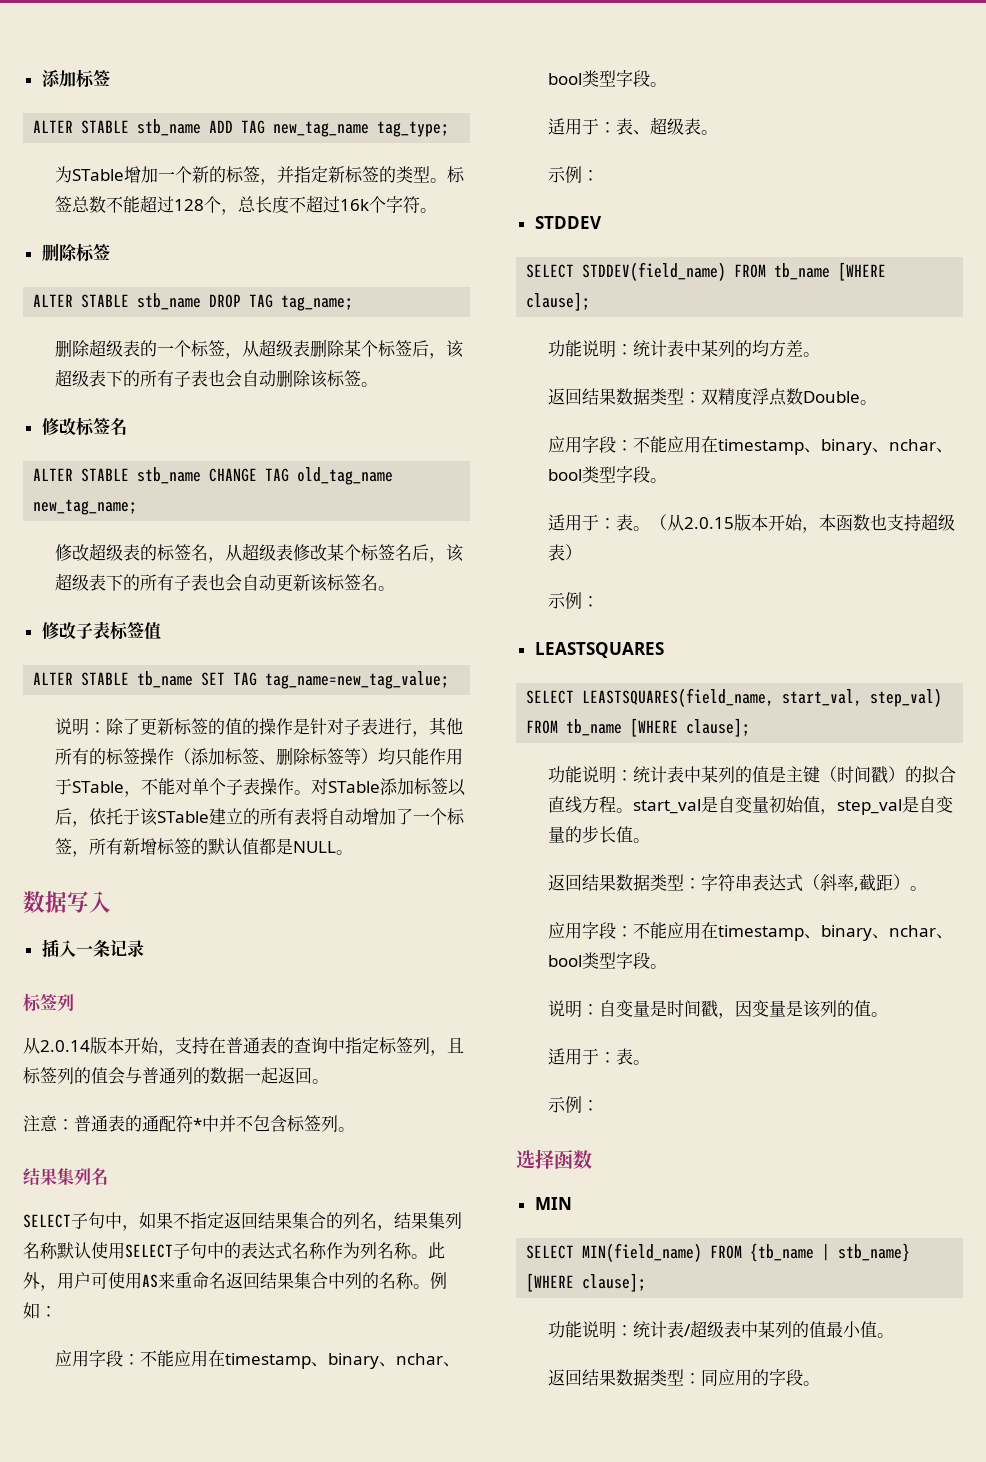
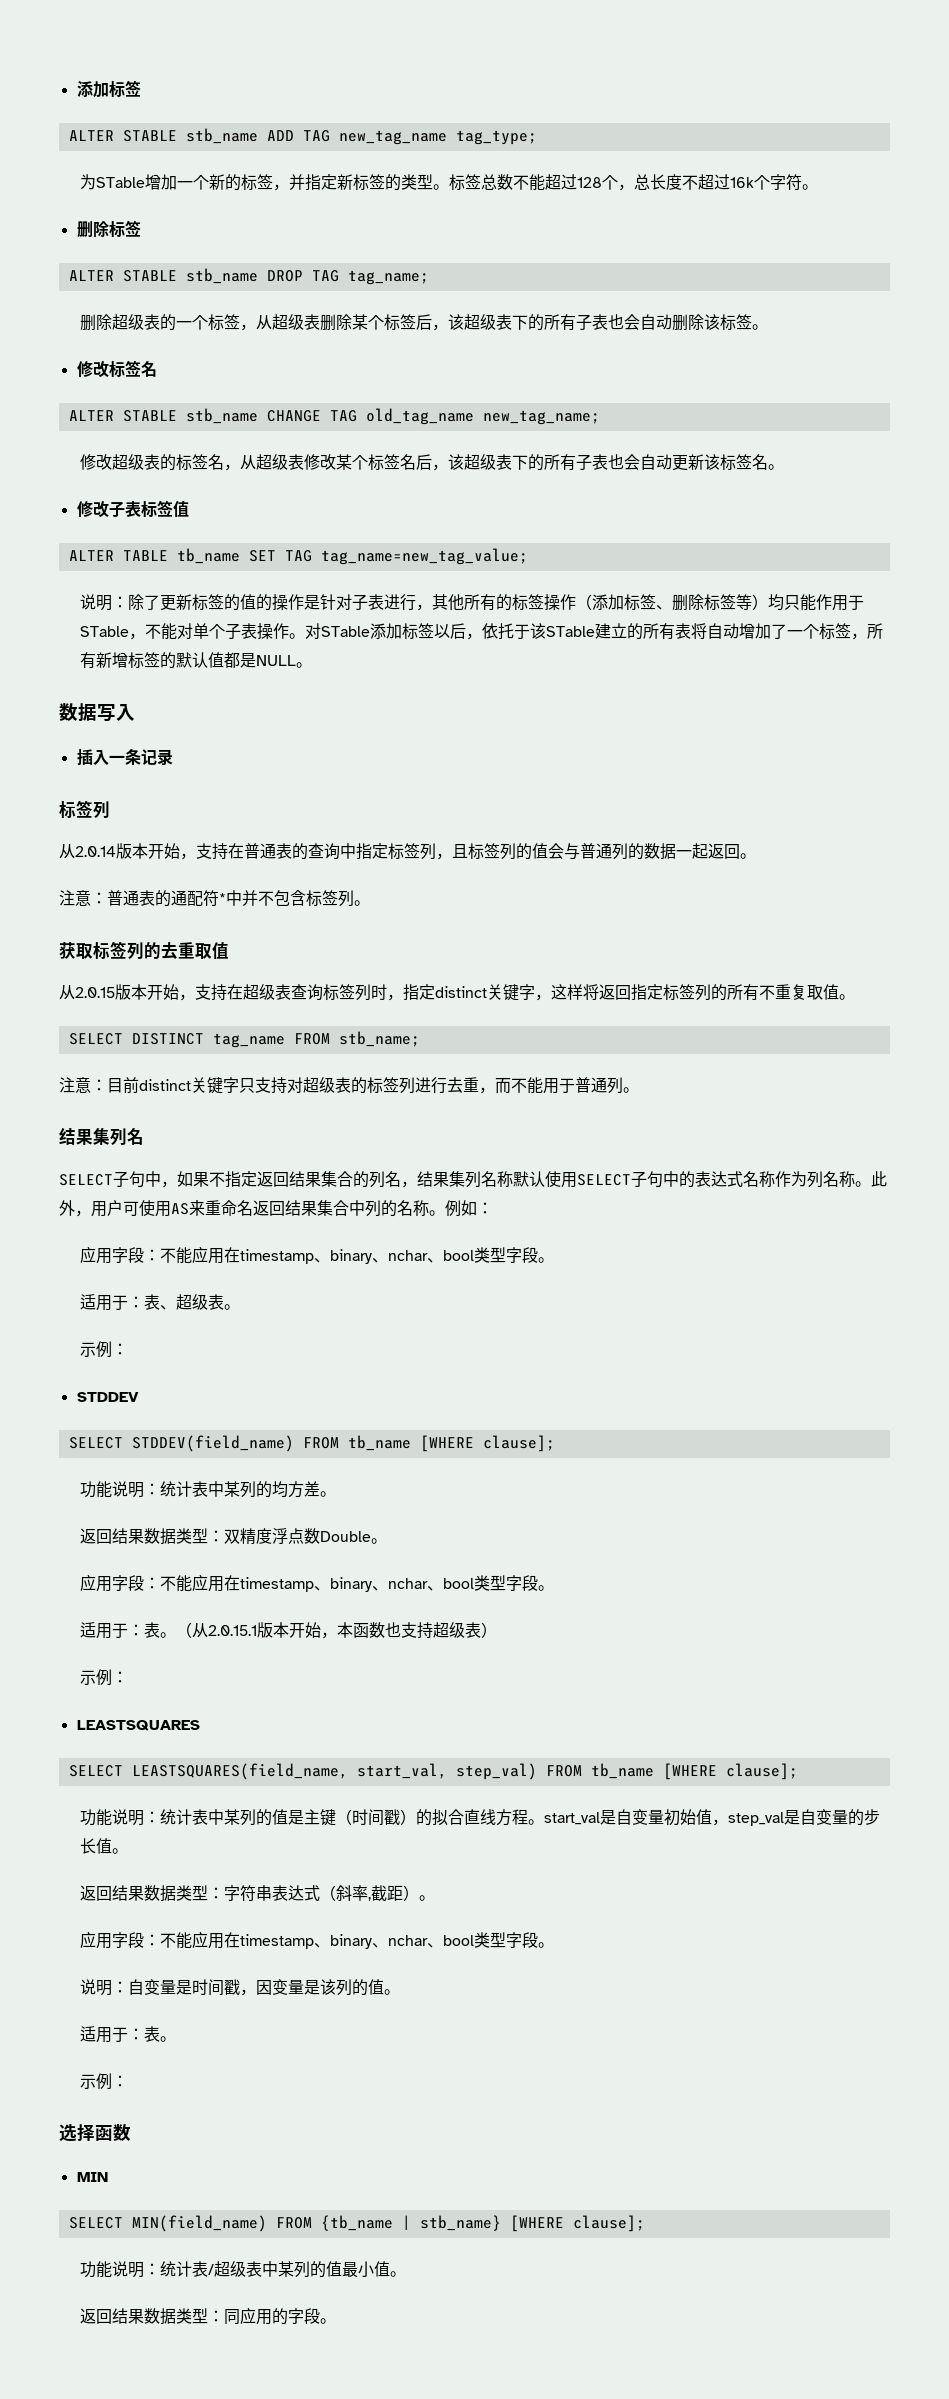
- ALTER STABLE tb_name SET TAG tag_name=new_tag_value;
+ ALTER TABLE tb_name SET TAG tag_name=new_tag_value;
+ 获取标签列的去重取值
+ 从2.0.15版本开始，支持在超级表查询标签列时，指定distinct关键字，这样将返回指定标签列的所有不重复取值。
+ SELECT DISTINCT tag_name FROM stb_name;
+ 注意：目前distinct关键字只支持对超级表的标签列进行去重，而不能用于普通列。
- （从2.0.15版本开始，本函数也支持超级表）
+ （从2.0.15.1版本开始，本函数也支持超级表）

